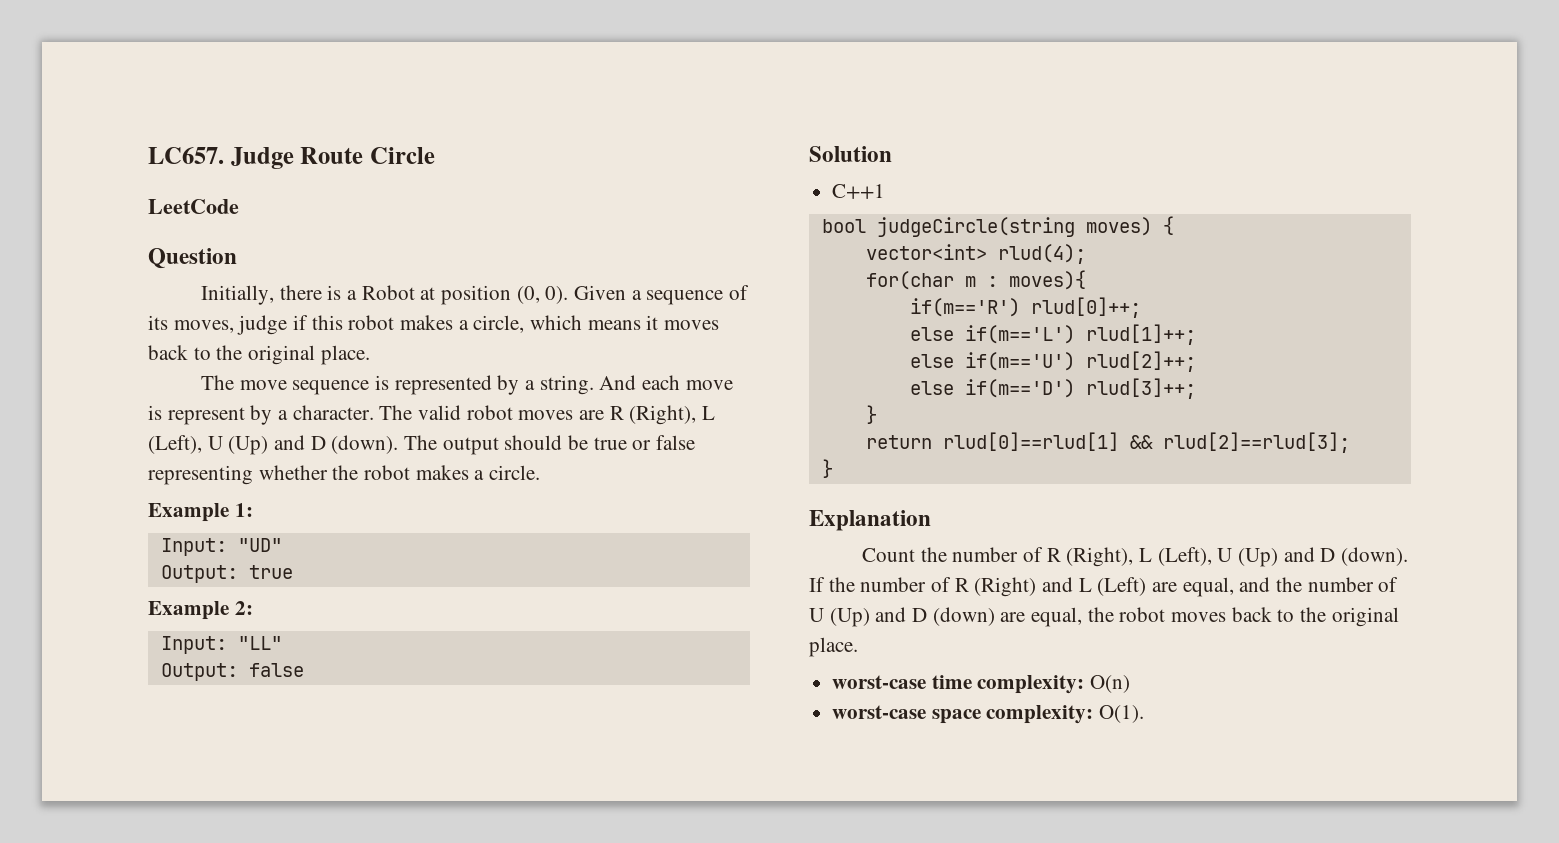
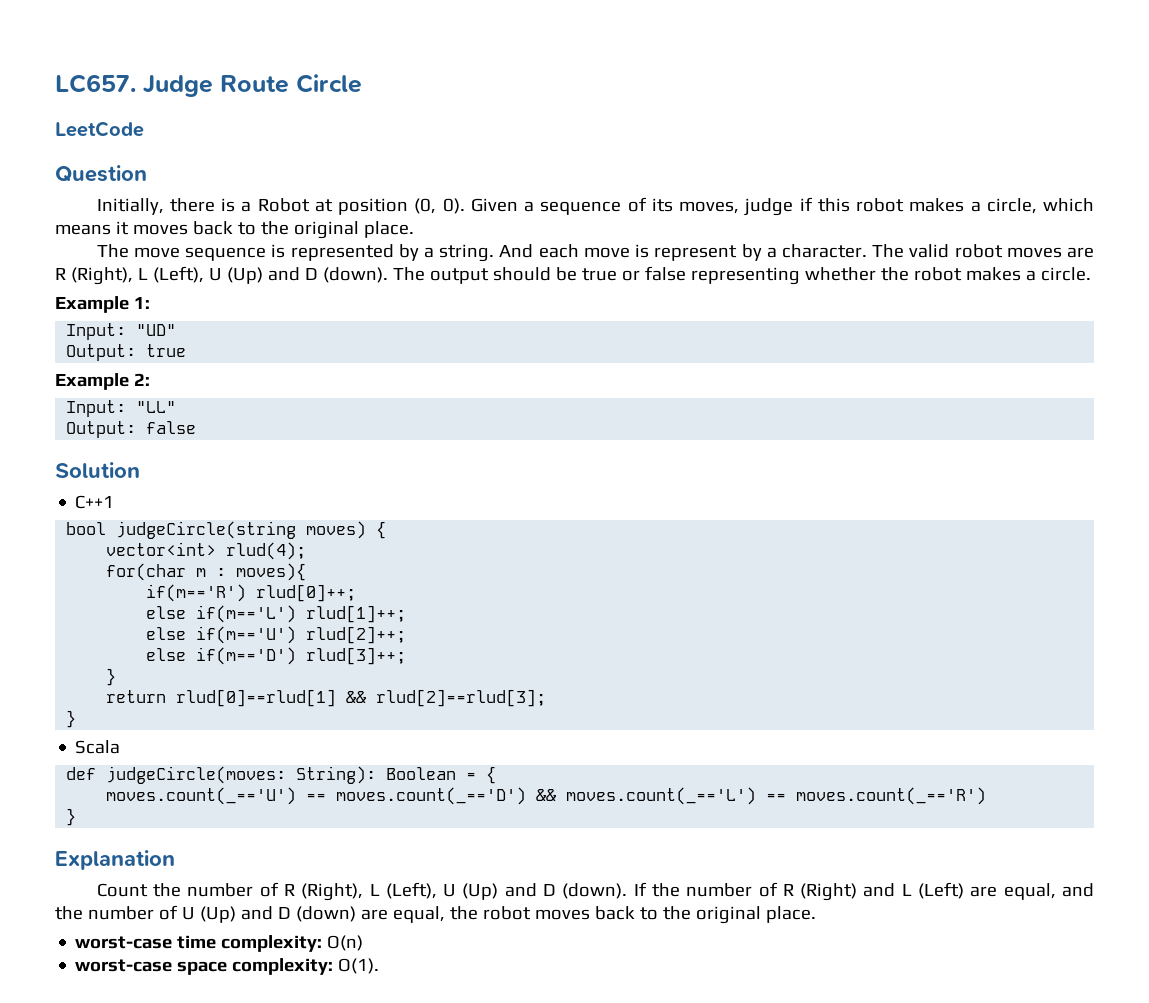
+ Scala
+ def judgeCircle(moves: String): Boolean = {
+ moves.count(_=='U') == moves.count(_=='D') && moves.count(_=='L') == moves.count(_=='R')
+ }

